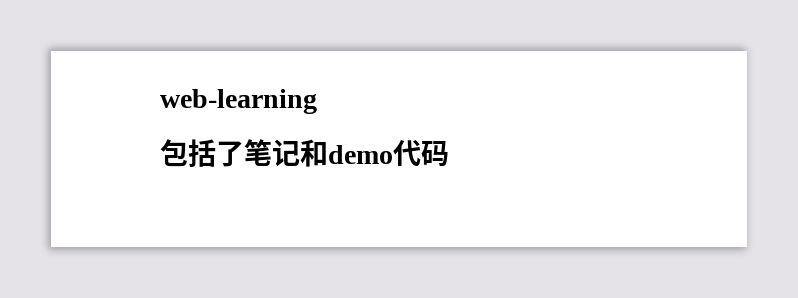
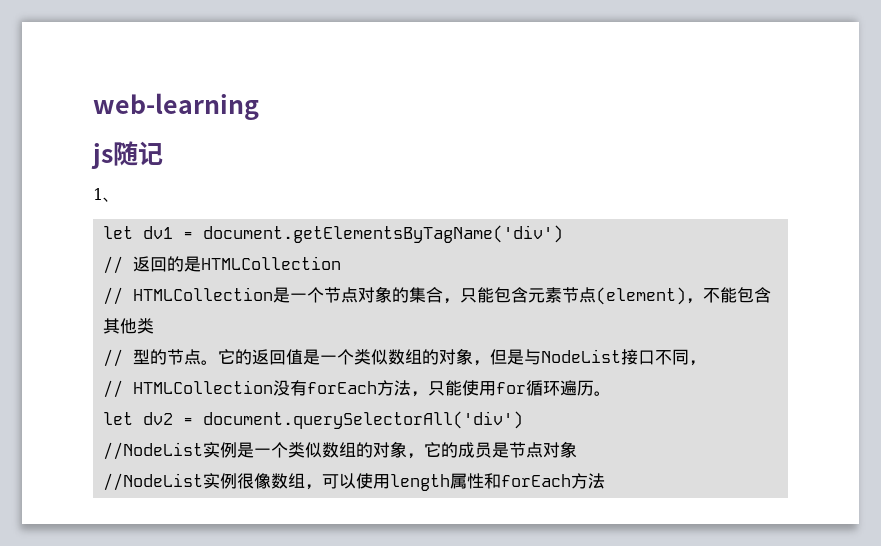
- 包括了笔记和demo代码
+ js随记
+ 1、
+ let dv1 = document.getElementsByTagName('div')
+ // 返回的是HTMLCollection
+ // HTMLCollection是一个节点对象的集合，只能包含元素节点(element)，不能包含其他类
+ // 型的节点。它的返回值是一个类似数组的对象，但是与NodeList接口不同，
+ // HTMLCollection没有forEach方法，只能使用for循环遍历。
+ let dv2 = document.querySelectorAll('div')
+ //NodeList实例是一个类似数组的对象，它的成员是节点对象
+ //NodeList实例很像数组，可以使用length属性和forEach方法

